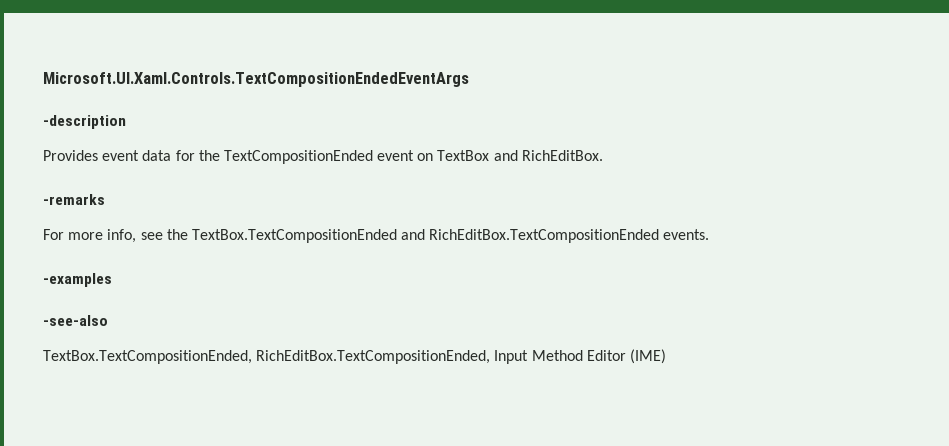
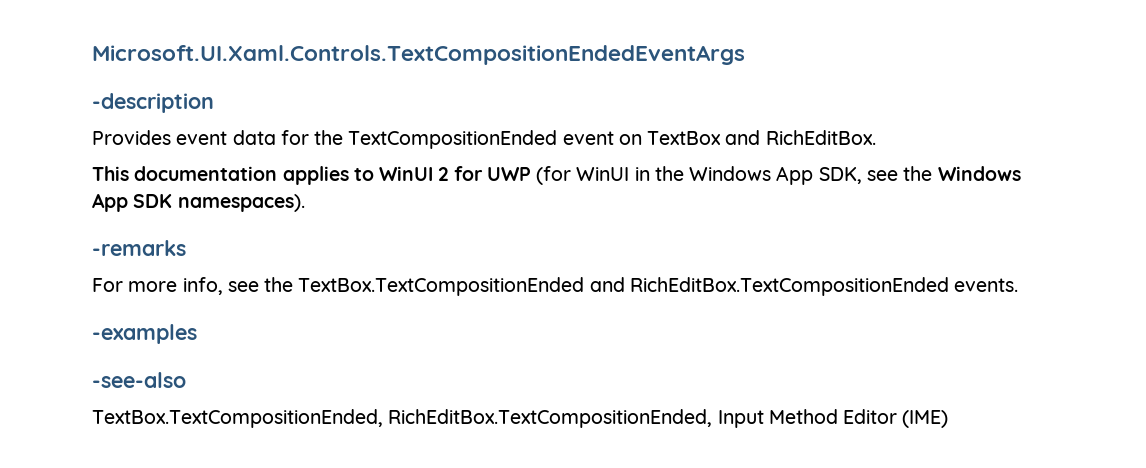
+ This documentation applies to WinUI 2 for UWP (for WinUI in the Windows App SDK, see the Windows App SDK namespaces).

